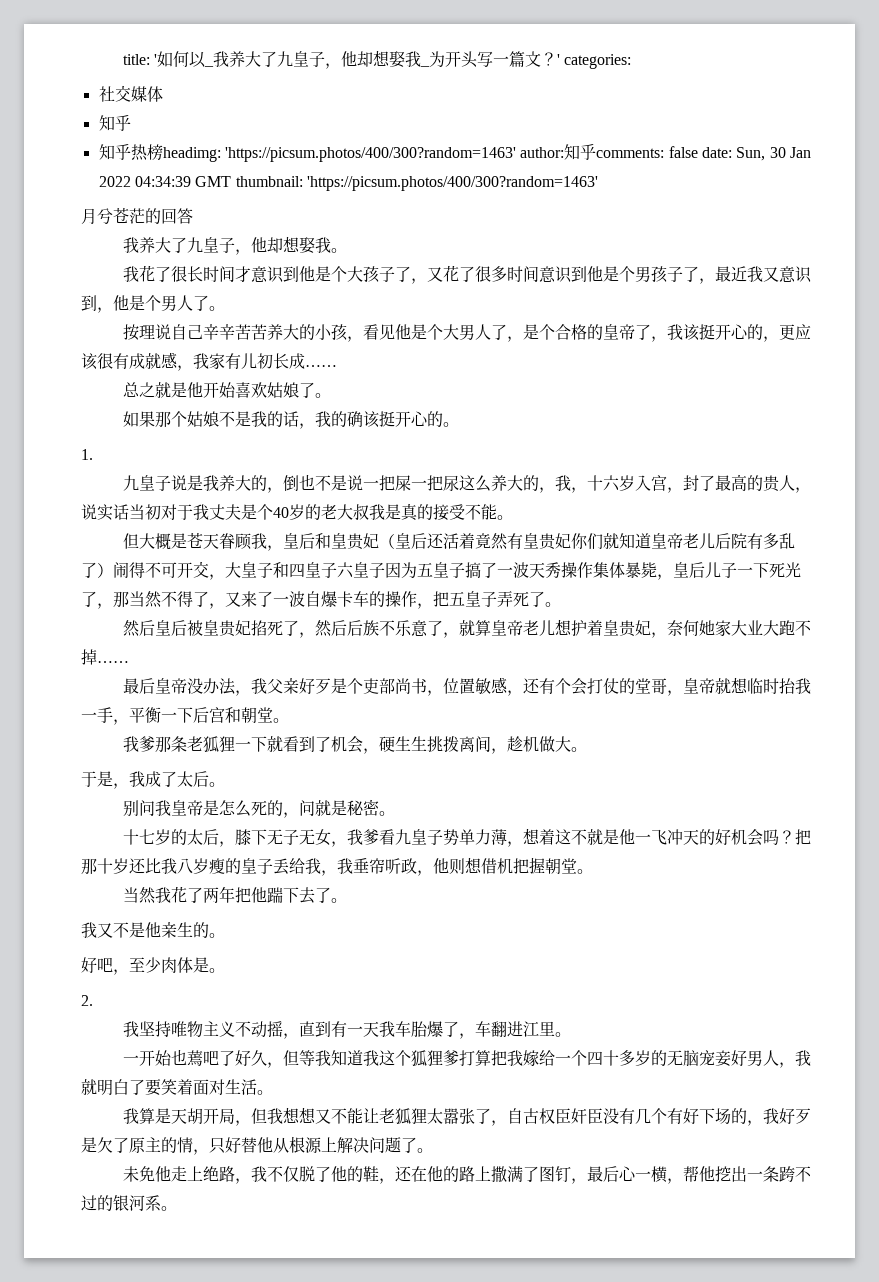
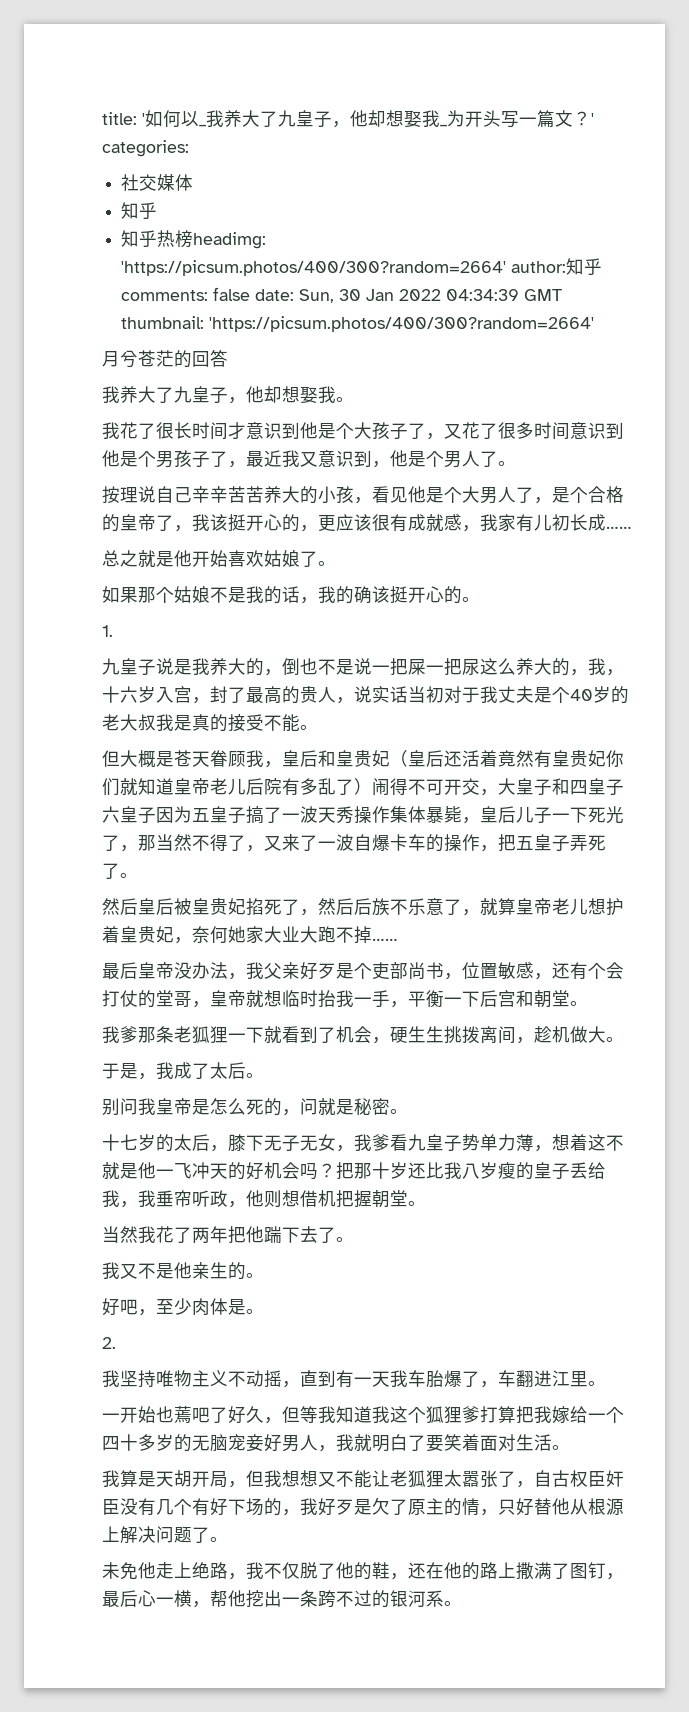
- 知乎热榜headimg: 'https://picsum.photos/400/300?random=1463' author:知乎comments: false date: Sun, 30 Jan 2022 04:34:39 GMT thumbnail: 'https://picsum.photos/400/300?random=1463'
+ 知乎热榜headimg: 'https://picsum.photos/400/300?random=2664' author:知乎comments: false date: Sun, 30 Jan 2022 04:34:39 GMT thumbnail: 'https://picsum.photos/400/300?random=2664'

